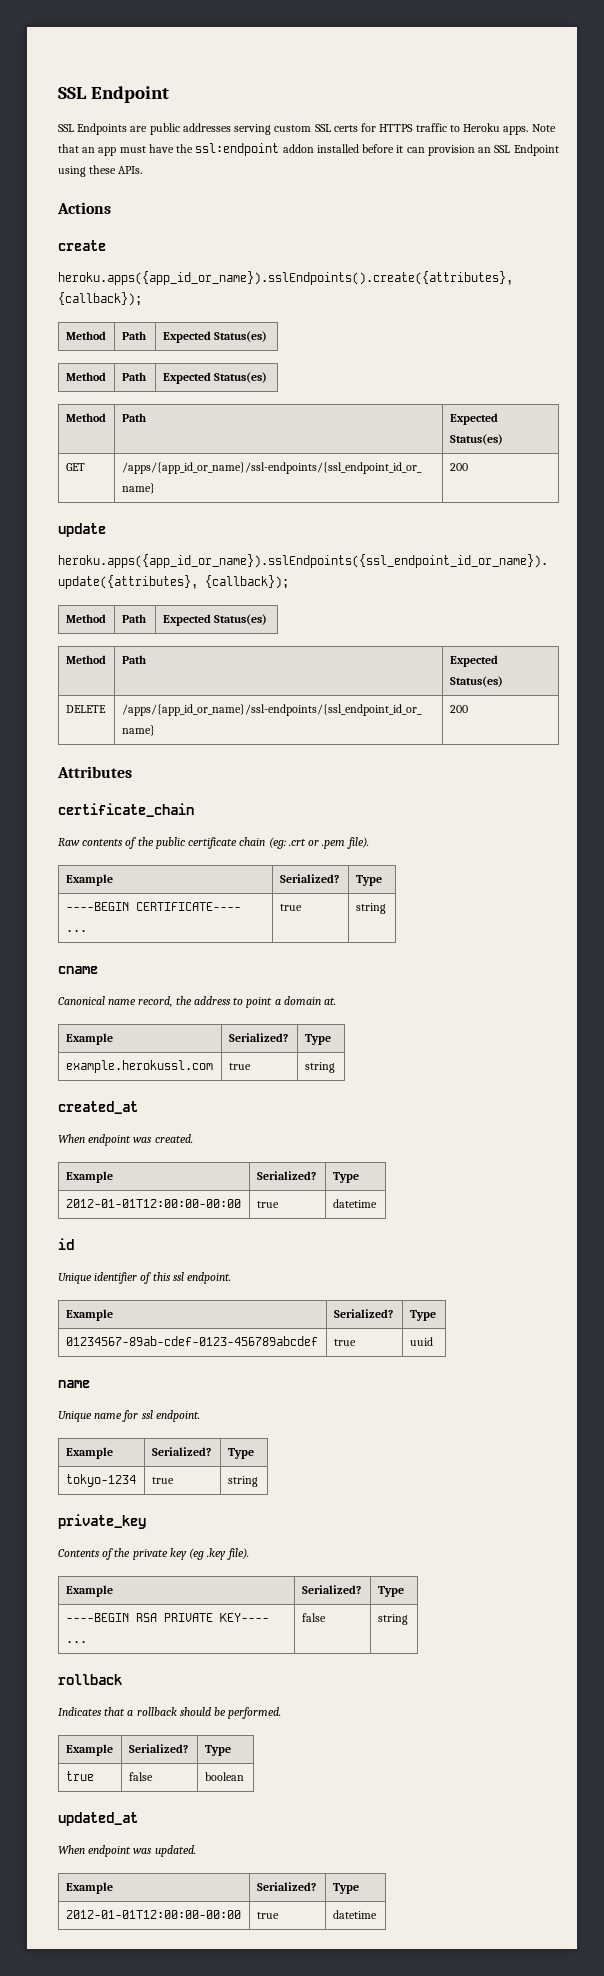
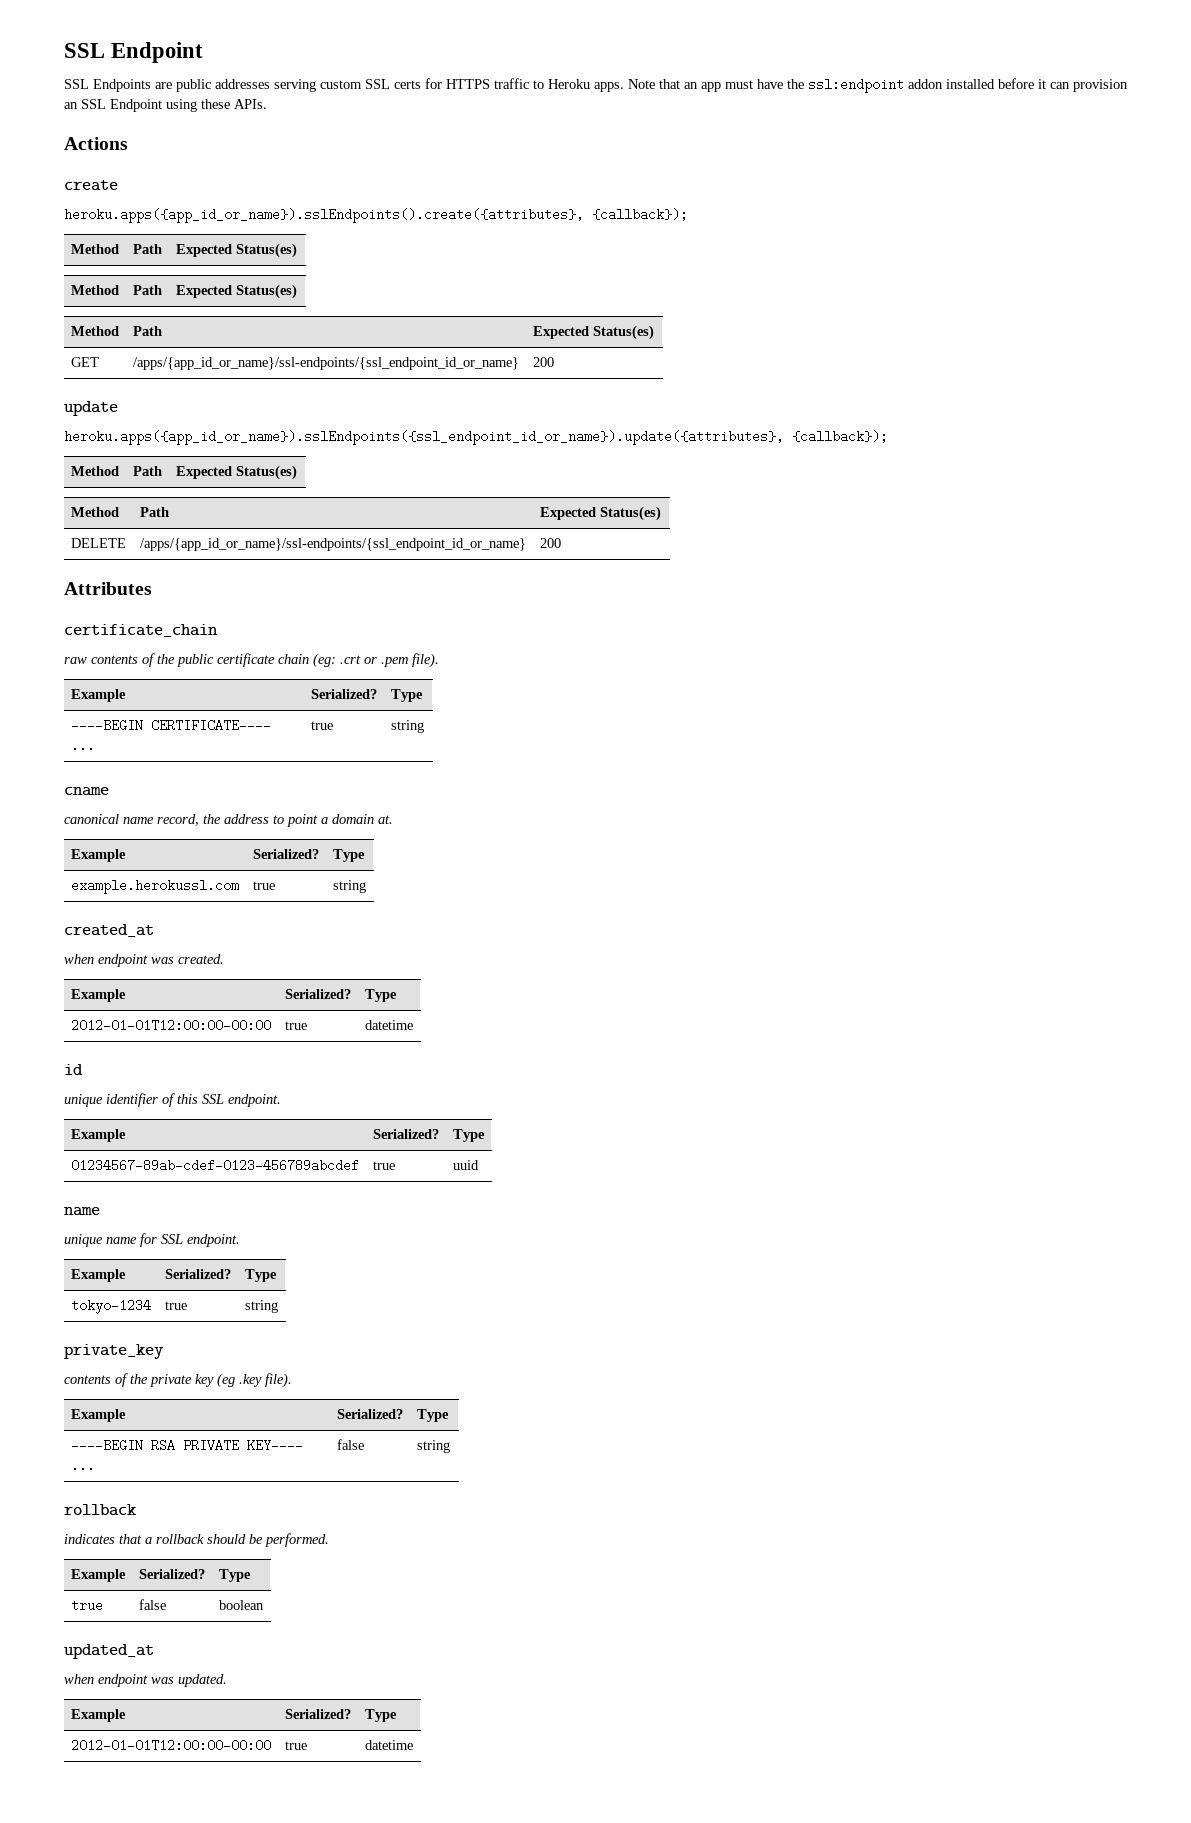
- Raw contents of the public certificate chain (eg: .crt or .pem file).
+ raw contents of the public certificate chain (eg: .crt or .pem file).
- Canonical name record, the address to point a domain at.
+ canonical name record, the address to point a domain at.
- When endpoint was created.
+ when endpoint was created.
- Unique identifier of this ssl endpoint.
+ unique identifier of this SSL endpoint.
- Unique name for ssl endpoint.
+ unique name for SSL endpoint.
- Contents of the private key (eg .key file).
+ contents of the private key (eg .key file).
- Indicates that a rollback should be performed.
+ indicates that a rollback should be performed.
- When endpoint was updated.
+ when endpoint was updated.

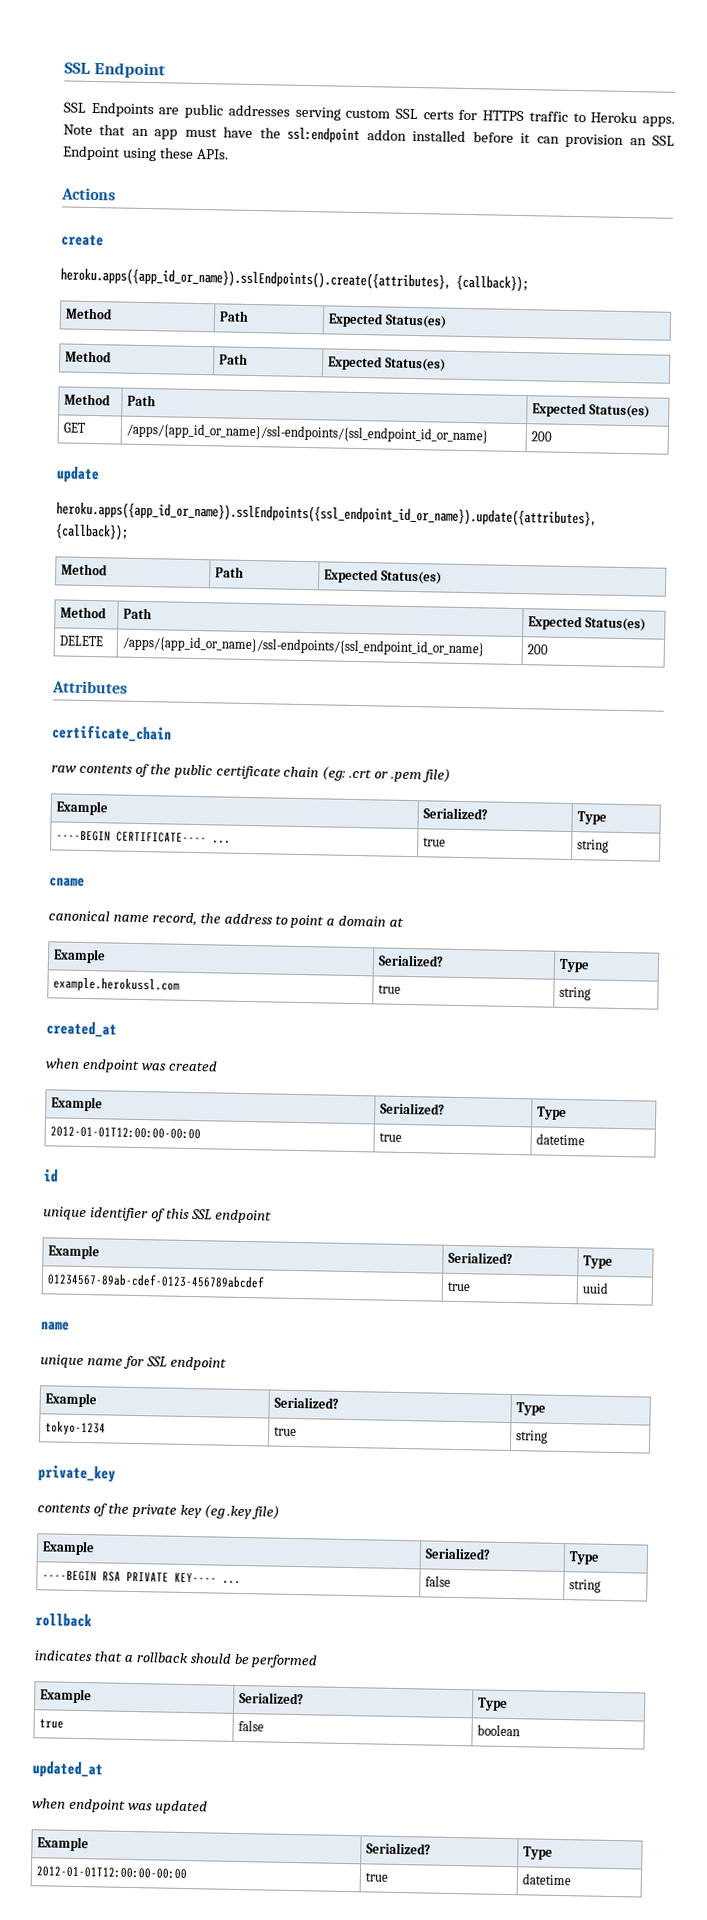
- raw contents of the public certificate chain (eg: .crt or .pem file).
+ raw contents of the public certificate chain (eg: .crt or .pem file)
- canonical name record, the address to point a domain at.
+ canonical name record, the address to point a domain at
- when endpoint was created.
+ when endpoint was created
- unique identifier of this SSL endpoint.
+ unique identifier of this SSL endpoint
- unique name for SSL endpoint.
+ unique name for SSL endpoint
- contents of the private key (eg .key file).
+ contents of the private key (eg .key file)
- indicates that a rollback should be performed.
+ indicates that a rollback should be performed
- when endpoint was updated.
+ when endpoint was updated

